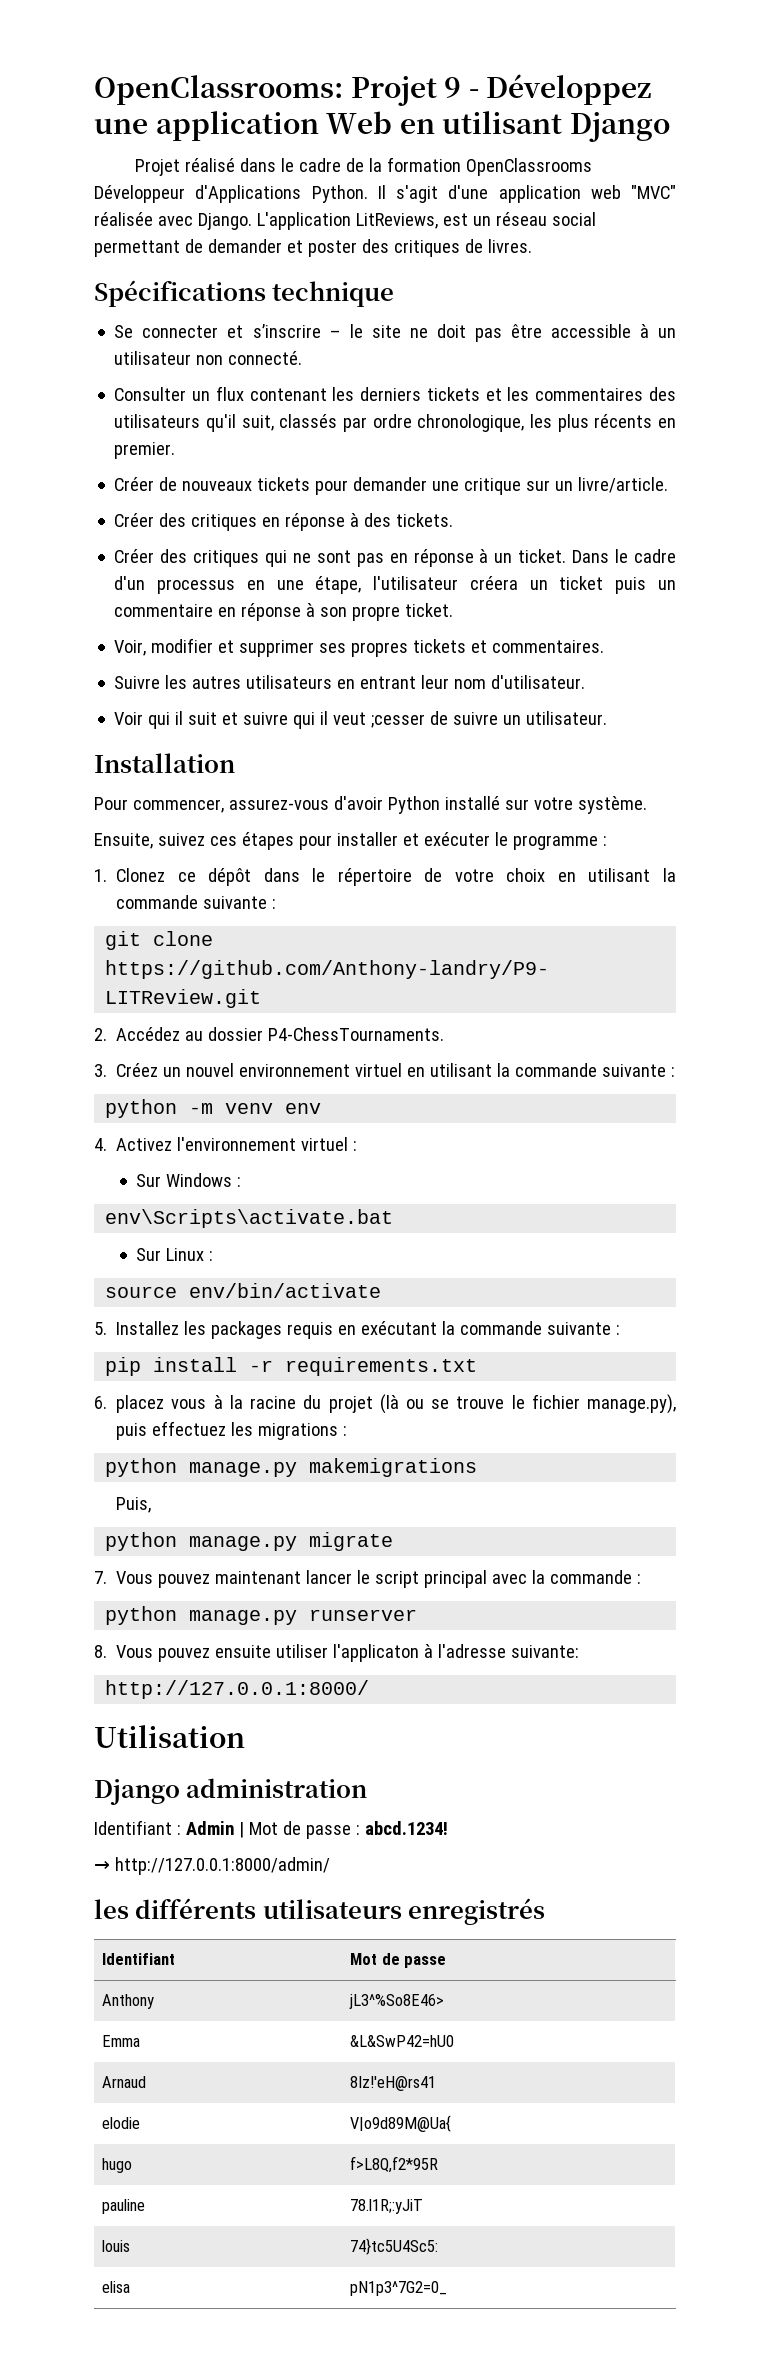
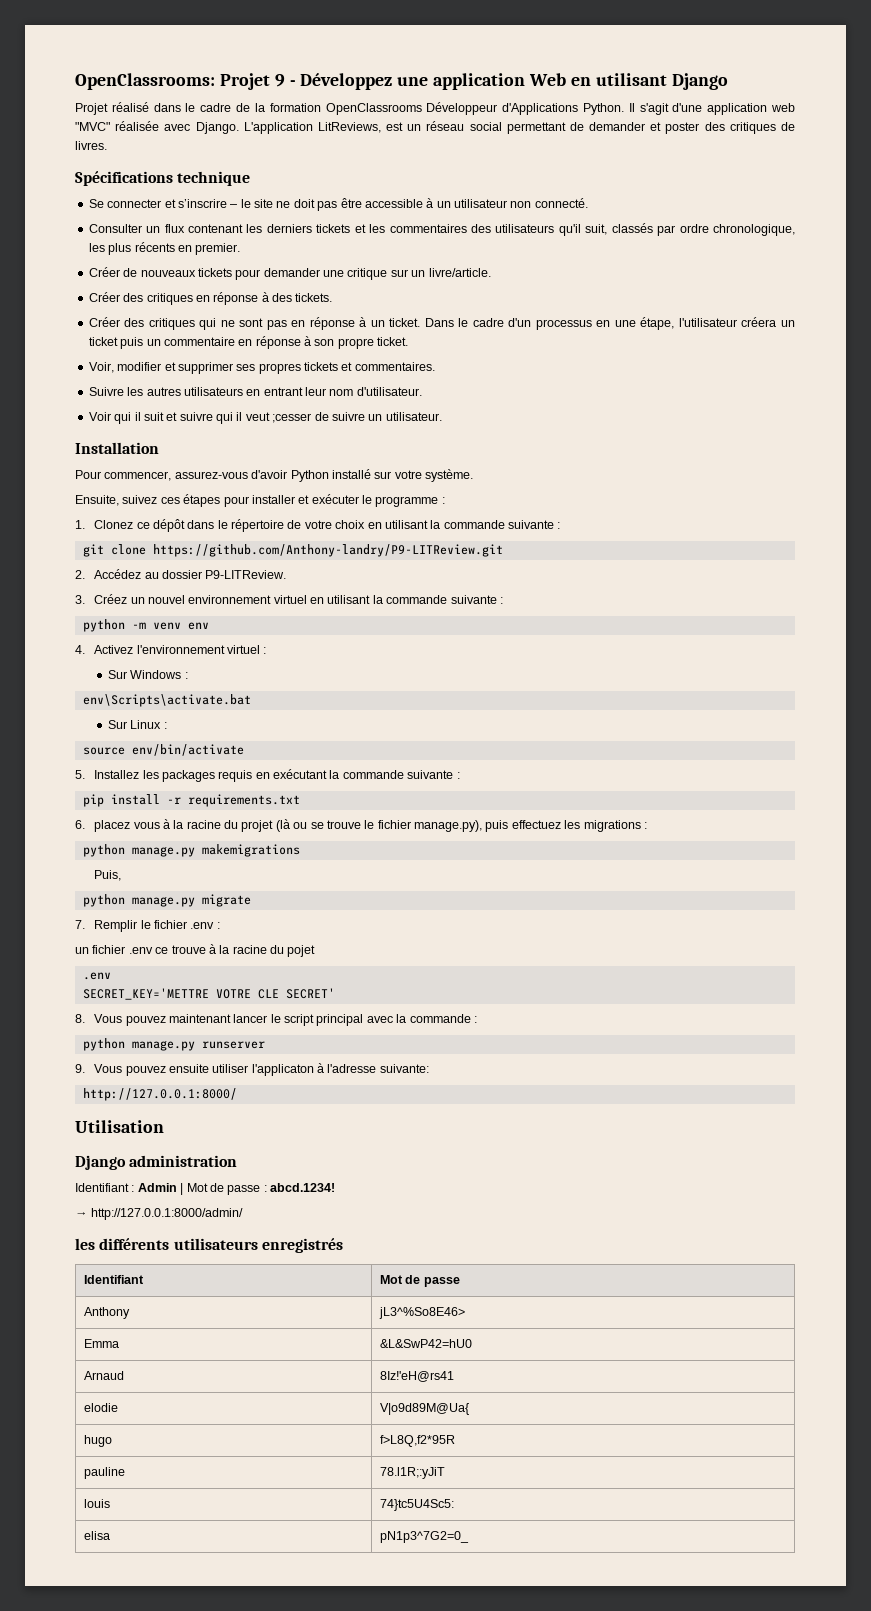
- 2. Accédez au dossier P4-ChessTournaments.
+ 2. Accédez au dossier P9-LITReview.
- 7. Vous pouvez maintenant lancer le script principal avec la commande :
+ 7. Remplir le fichier .env :
+ un fichier .env ce trouve à la racine du pojet
+ .env
+ SECRET_KEY='METTRE VOTRE CLE SECRET'
+ 8. Vous pouvez maintenant lancer le script principal avec la commande :
- 8. Vous pouvez ensuite utiliser l'applicaton à l'adresse suivante:
+ 9. Vous pouvez ensuite utiliser l'applicaton à l'adresse suivante:

